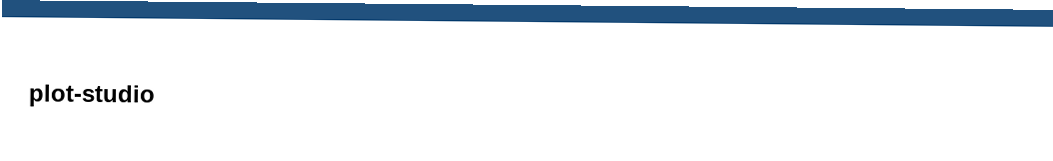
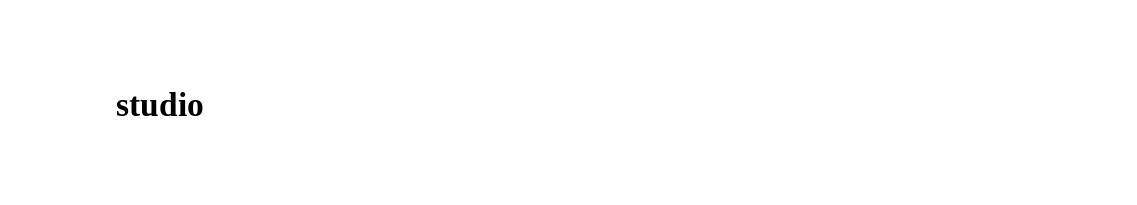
- plot-studio
+ studio

